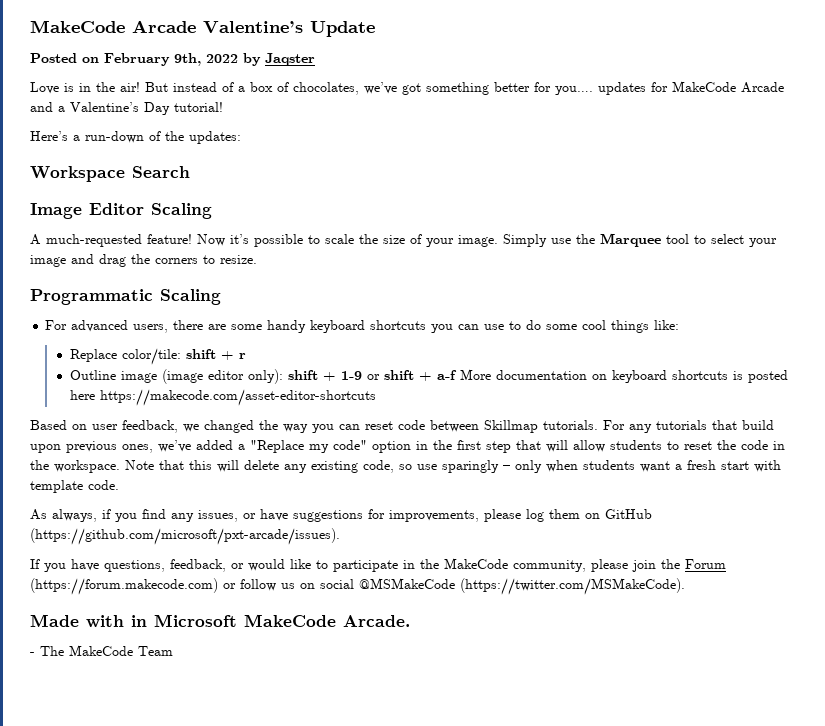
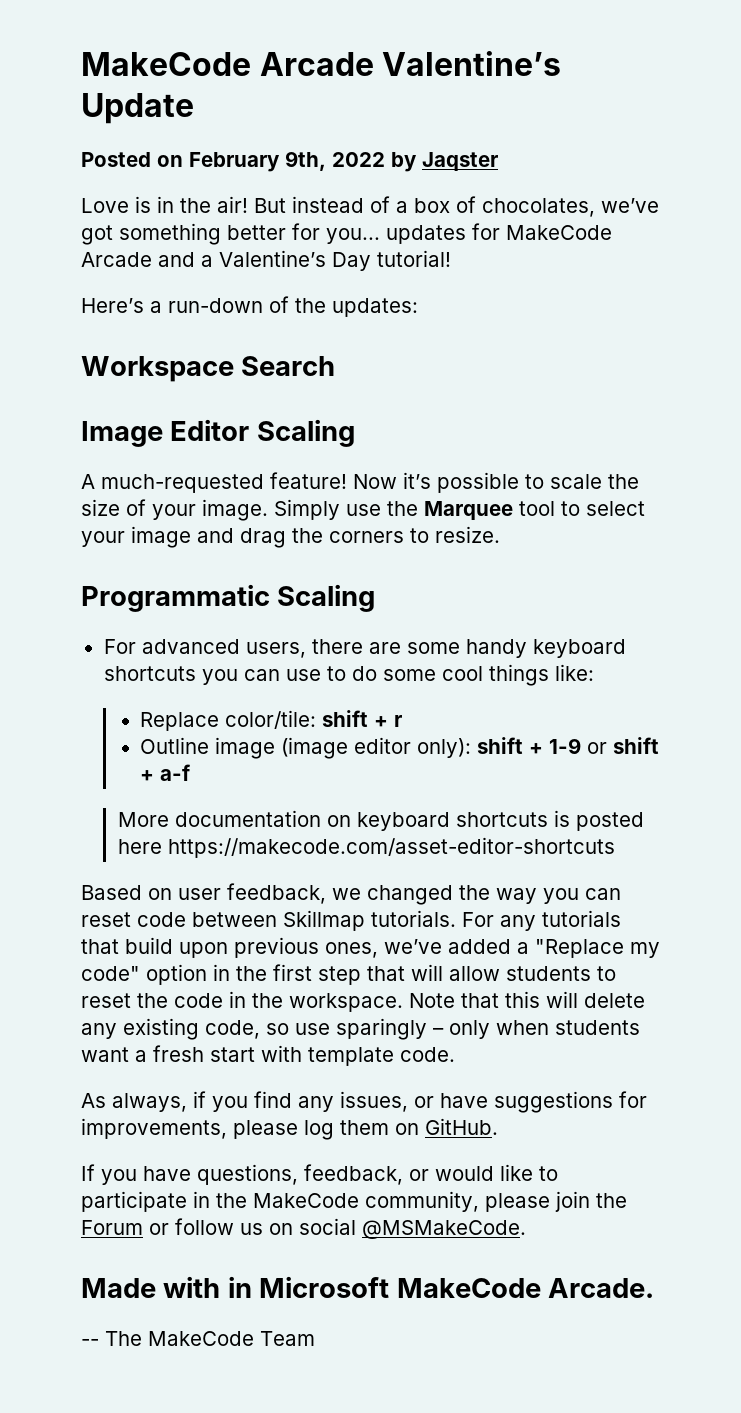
- But instead of a box of chocolates, we’ve got something better for you…. updates for MakeCode Arcade and a Valentine’s Day tutorial!
+ But instead of a box of chocolates, we’ve got something better for you... updates for MakeCode Arcade and a Valentine’s Day tutorial!
- Outline image (image editor only): shift + 1-9 or shift + a-f More documentation on keyboard shortcuts is posted here https://makecode.com/asset-editor-shortcuts
+ Outline image (image editor only): shift + 1-9 or shift + a-f
+ More documentation on keyboard shortcuts is posted here https://makecode.com/asset-editor-shortcuts
- As always, if you find any issues, or have suggestions for improvements, please log them on GitHub (https://github.com/microsoft/pxt-arcade/issues).
+ As always, if you find any issues, or have suggestions for improvements, please log them on GitHub.
- If you have questions, feedback, or would like to participate in the MakeCode community, please join the Forum (https://forum.makecode.com) or follow us on social @MSMakeCode (https://twitter.com/MSMakeCode).
+ If you have questions, feedback, or would like to participate in the MakeCode community, please join the Forum or follow us on social @MSMakeCode.
- - The MakeCode Team
+ -- The MakeCode Team

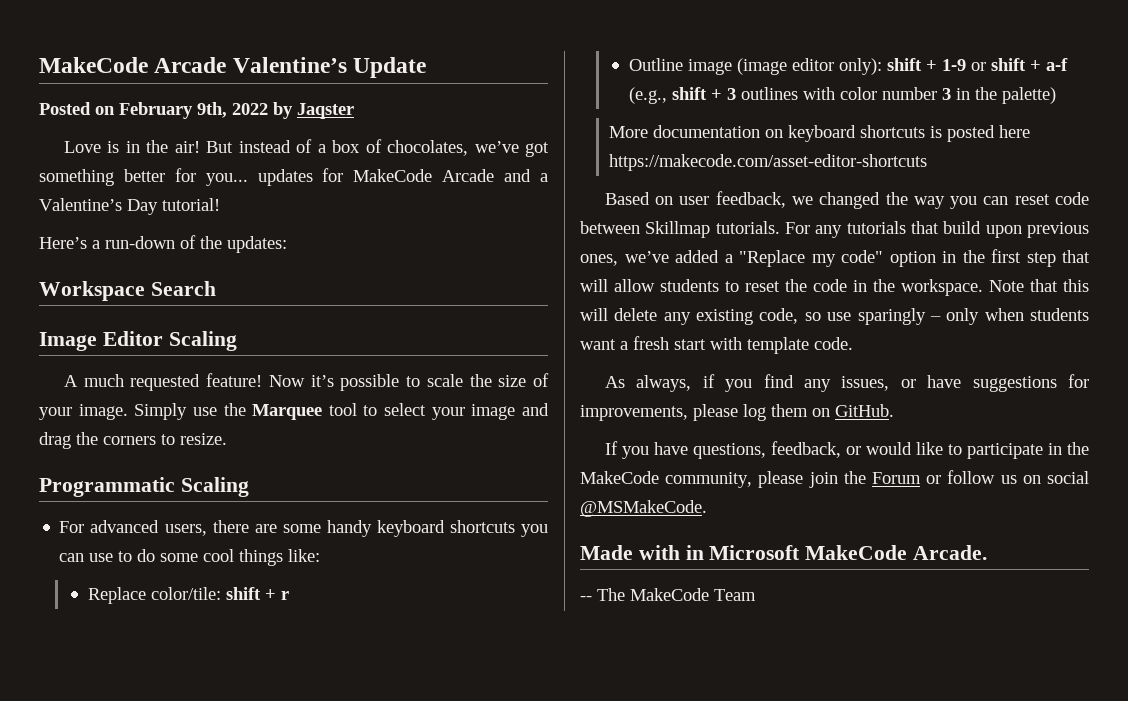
- A much-requested feature!
+ A much requested feature!
- Outline image (image editor only): shift + 1-9 or shift + a-f
+ Outline image (image editor only): shift + 1-9 or shift + a-f (e.g., shift + 3 outlines with color number 3 in the palette)

